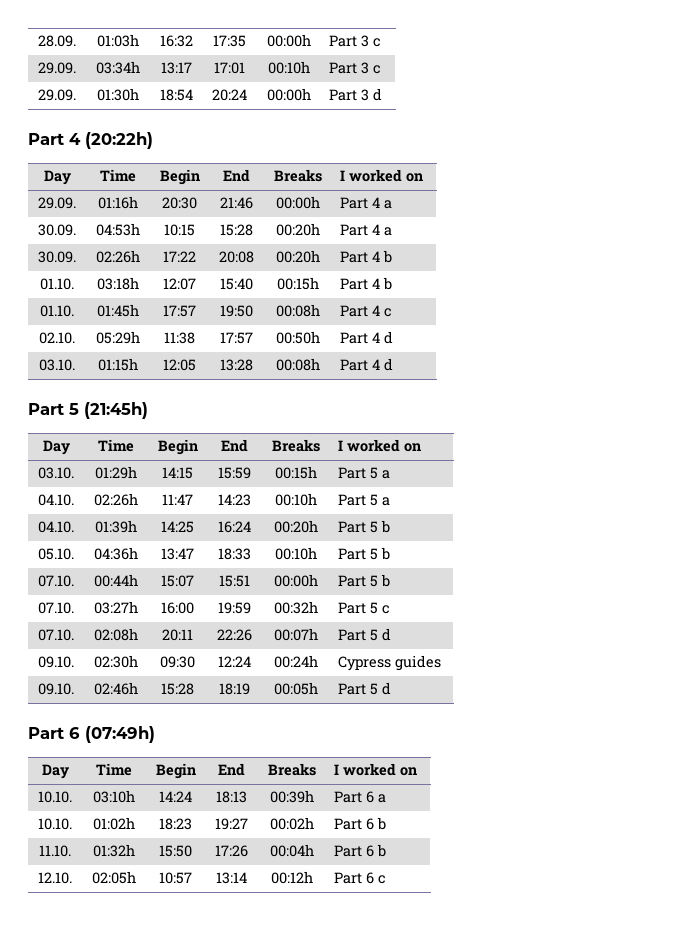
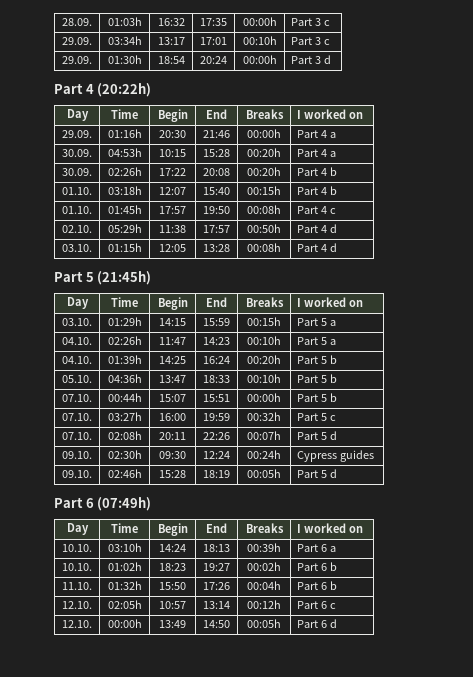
+ 12.10. | 00:00h | 13:49 | 14:50 | 00:05h | Part 6 d

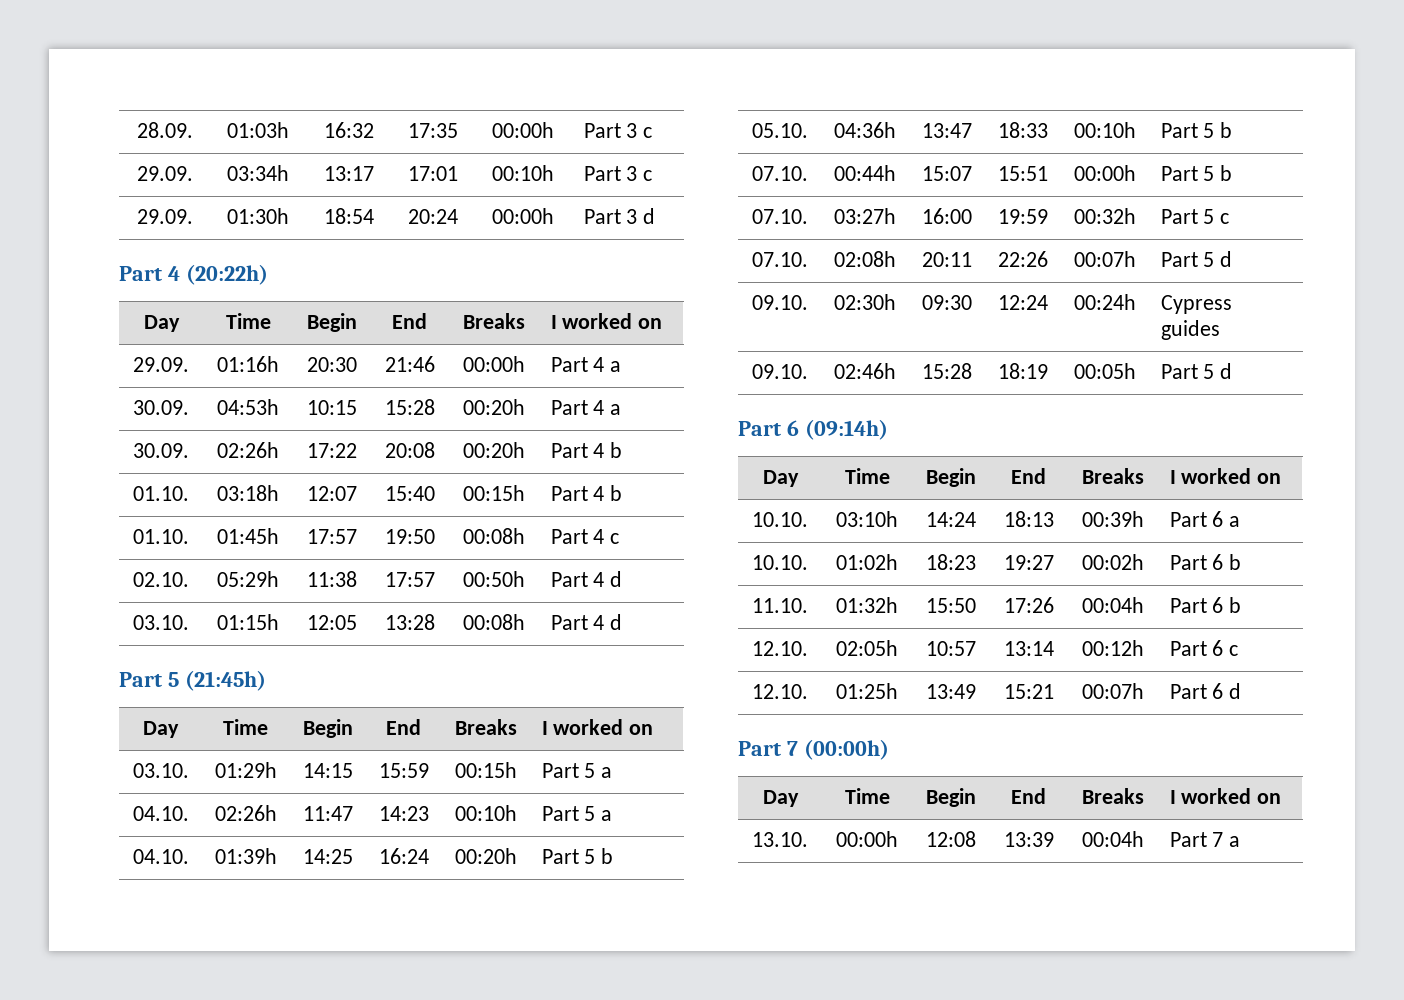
- Part 6 (07:49h)
+ Part 6 (09:14h)
- 12.10. | 00:00h | 13:49 | 14:50 | 00:05h | Part 6 d
+ 12.10. | 01:25h | 13:49 | 15:21 | 00:07h | Part 6 d
+ Part 7 (00:00h)
+ Day | Time | Begin | End | Breaks | I worked on
+ 13.10. | 00:00h | 12:08 | 13:39 | 00:04h | Part 7 a

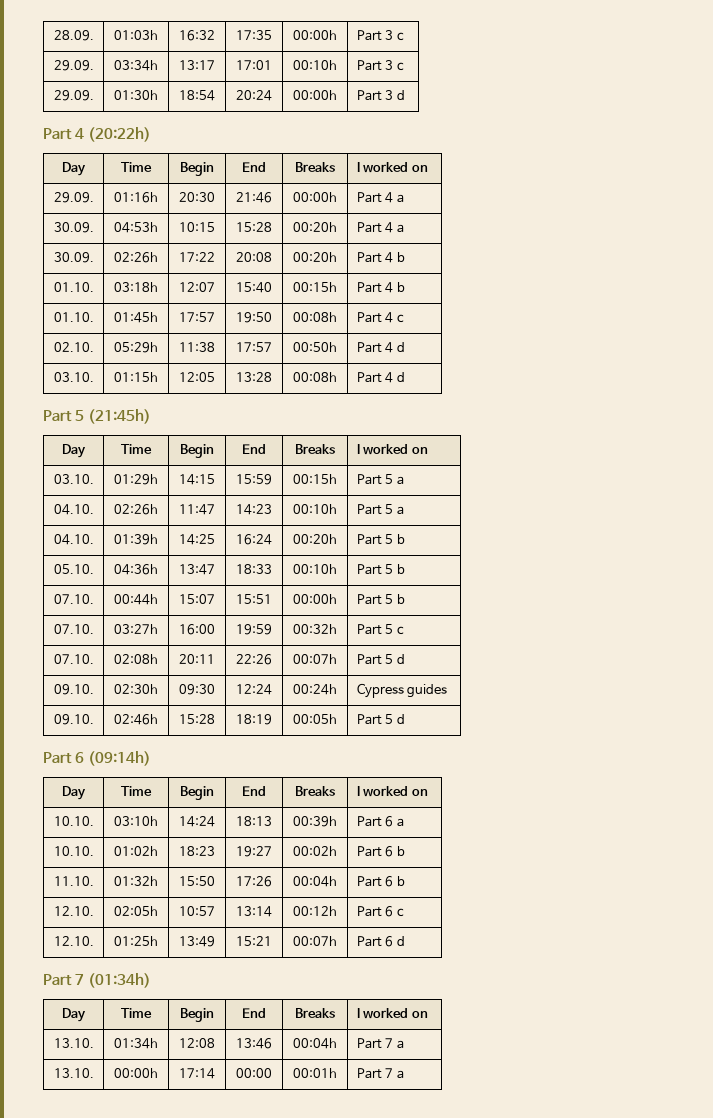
- Part 7 (00:00h)
+ Part 7 (01:34h)
- 13.10. | 00:00h | 12:08 | 13:39 | 00:04h | Part 7 a
+ 13.10. | 01:34h | 12:08 | 13:46 | 00:04h | Part 7 a
+ 13.10. | 00:00h | 17:14 | 00:00 | 00:01h | Part 7 a

